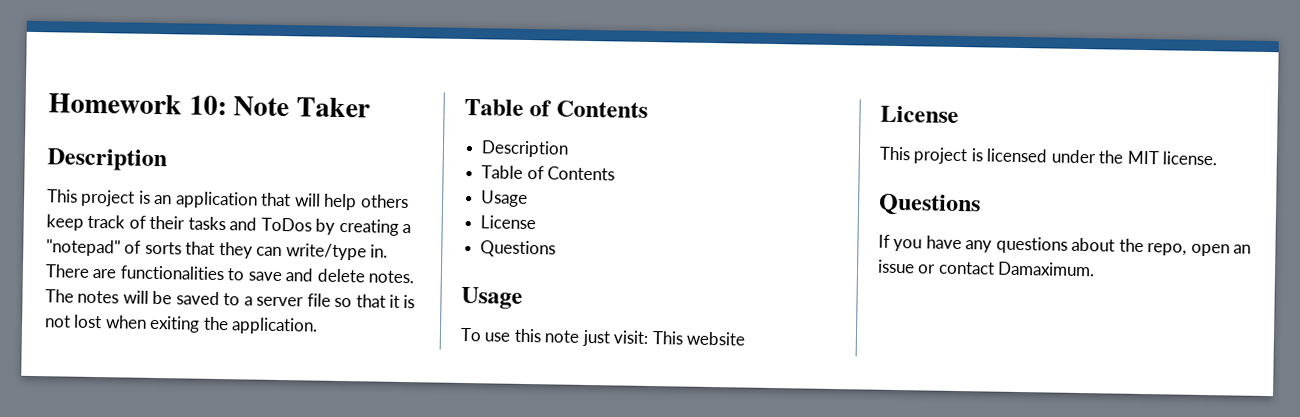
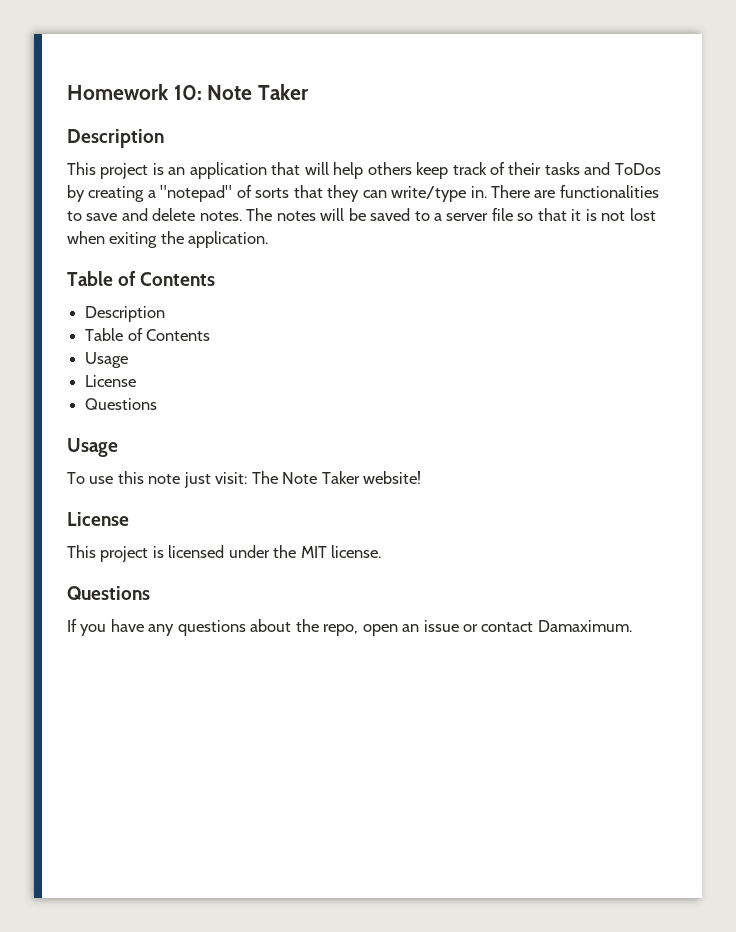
- To use this note just visit: This website
+ To use this note just visit: The Note Taker website!

